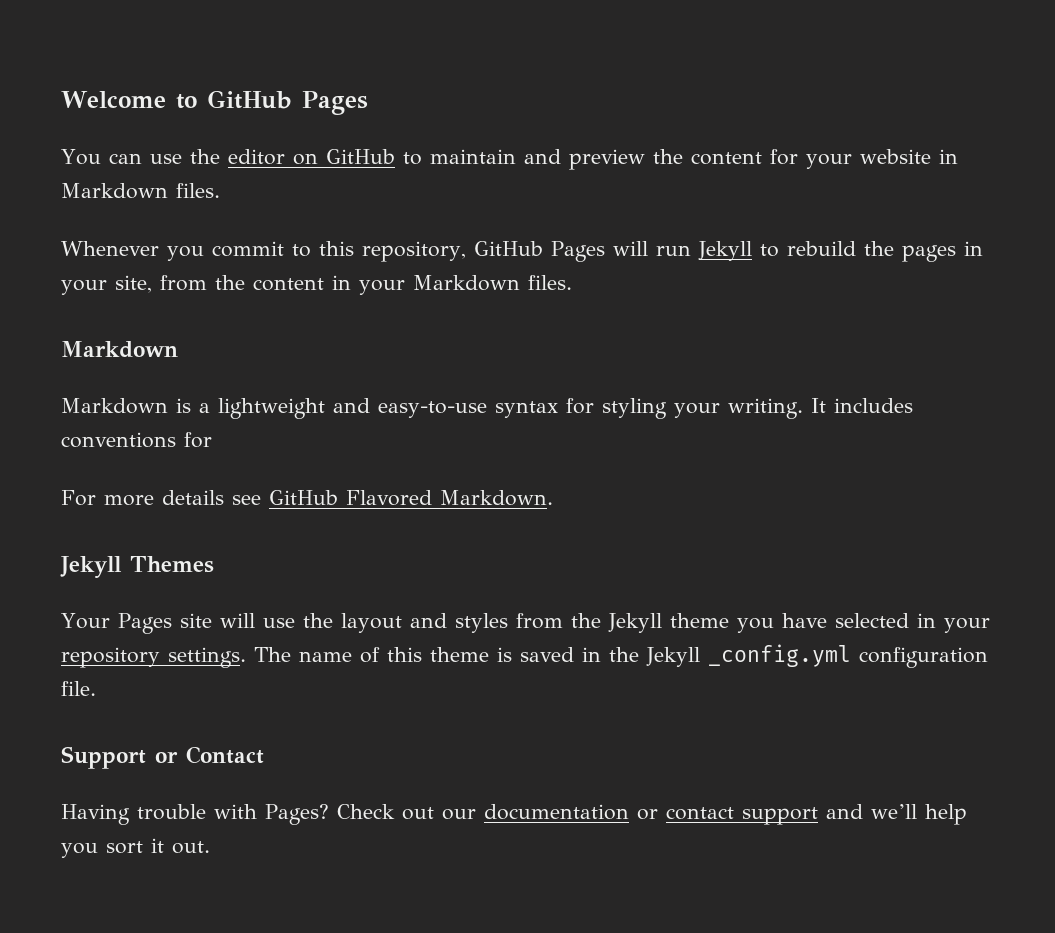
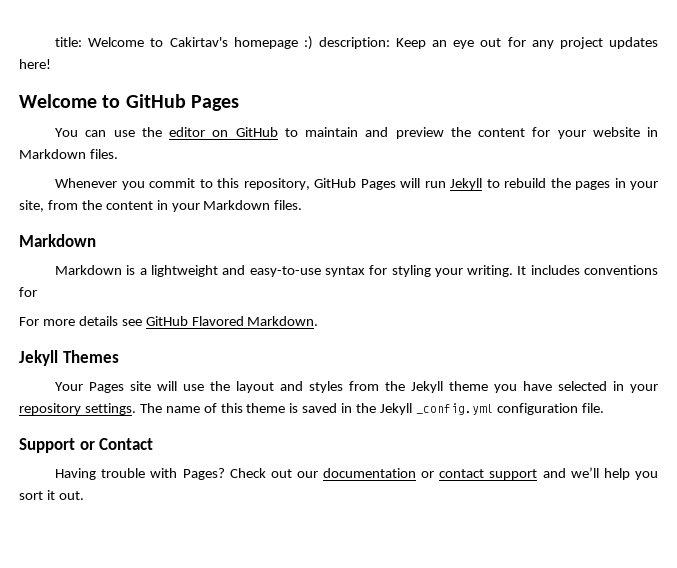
+ title: Welcome to Cakirtav's homepage :) description: Keep an eye out for any project updates here!

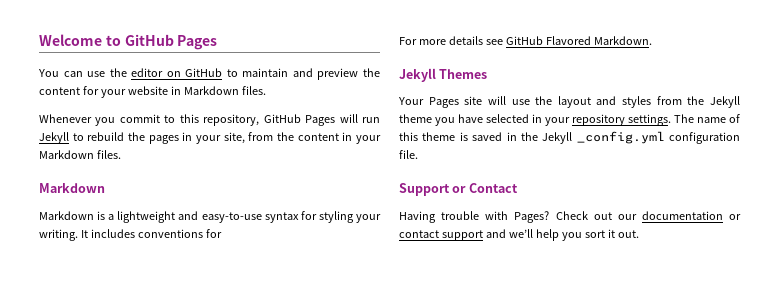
- title: Welcome to Cakirtav's homepage :) description: Keep an eye out for any project updates here!

